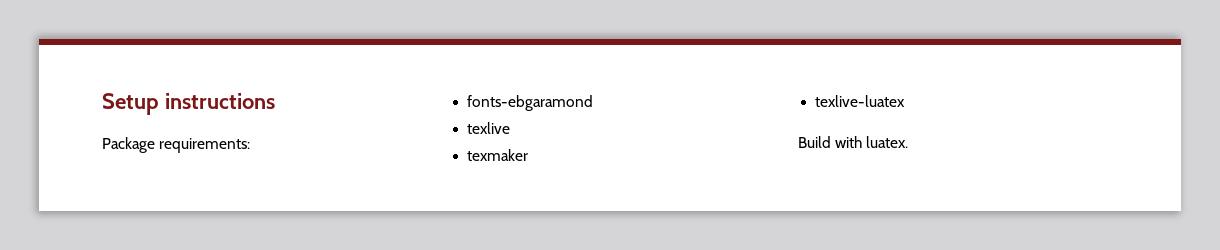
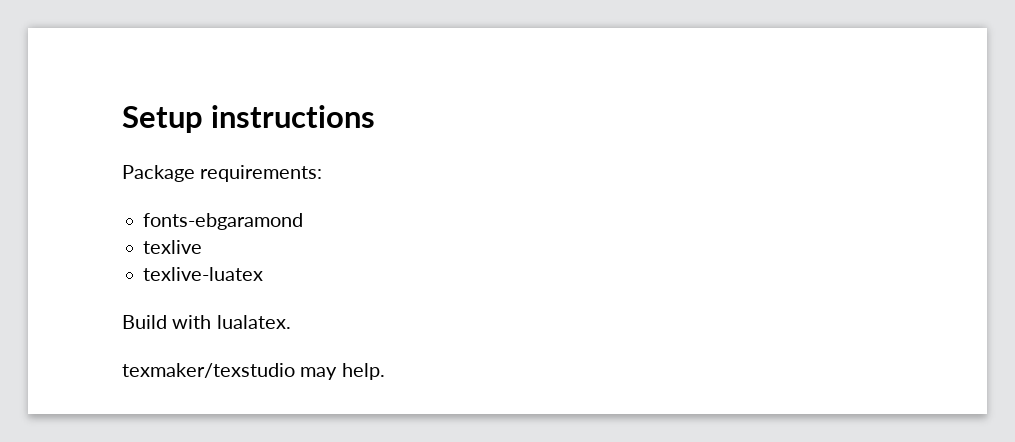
- texmaker
- Build with luatex.
+ Build with lualatex.
+ texmaker/texstudio may help.

